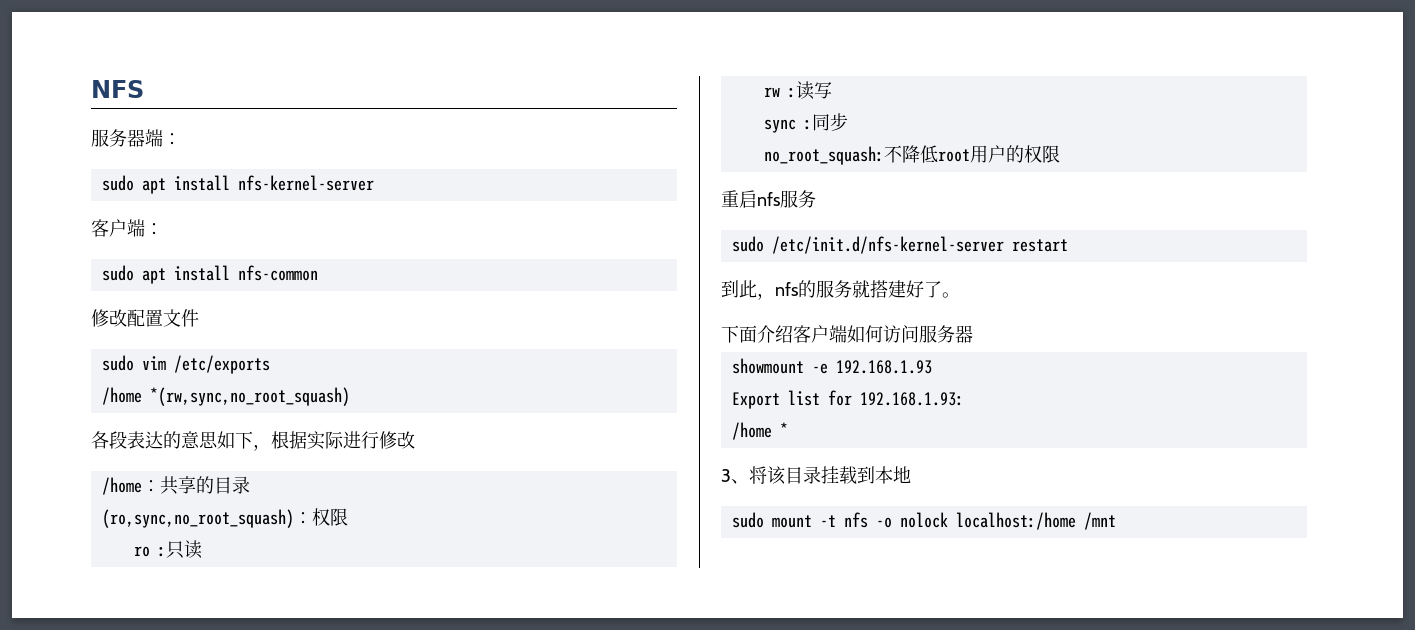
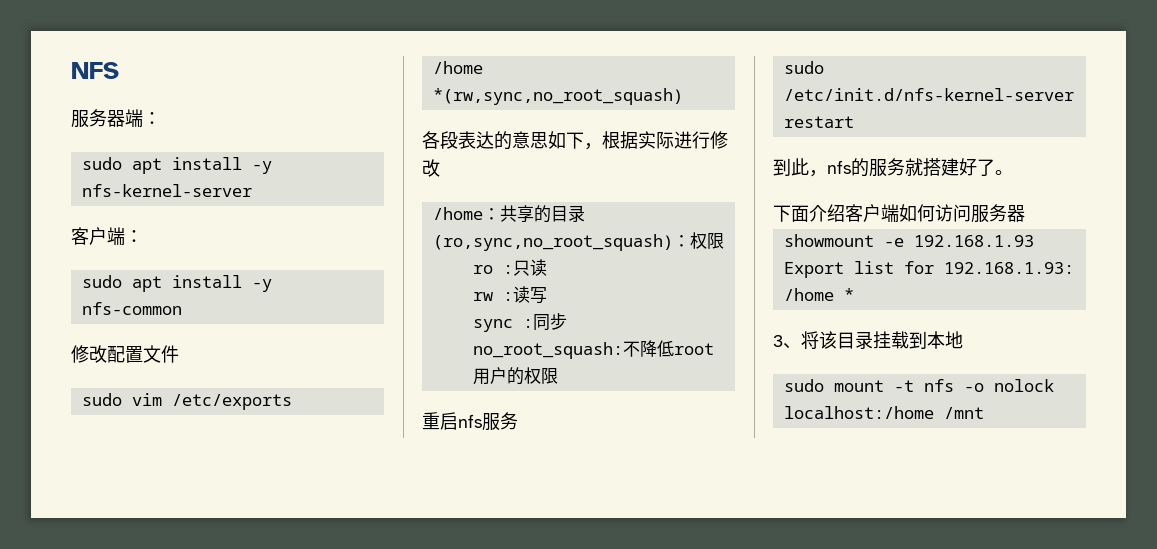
- sudo apt install nfs-kernel-server
+ sudo apt install -y nfs-kernel-server
- sudo apt install nfs-common
+ sudo apt install -y nfs-common

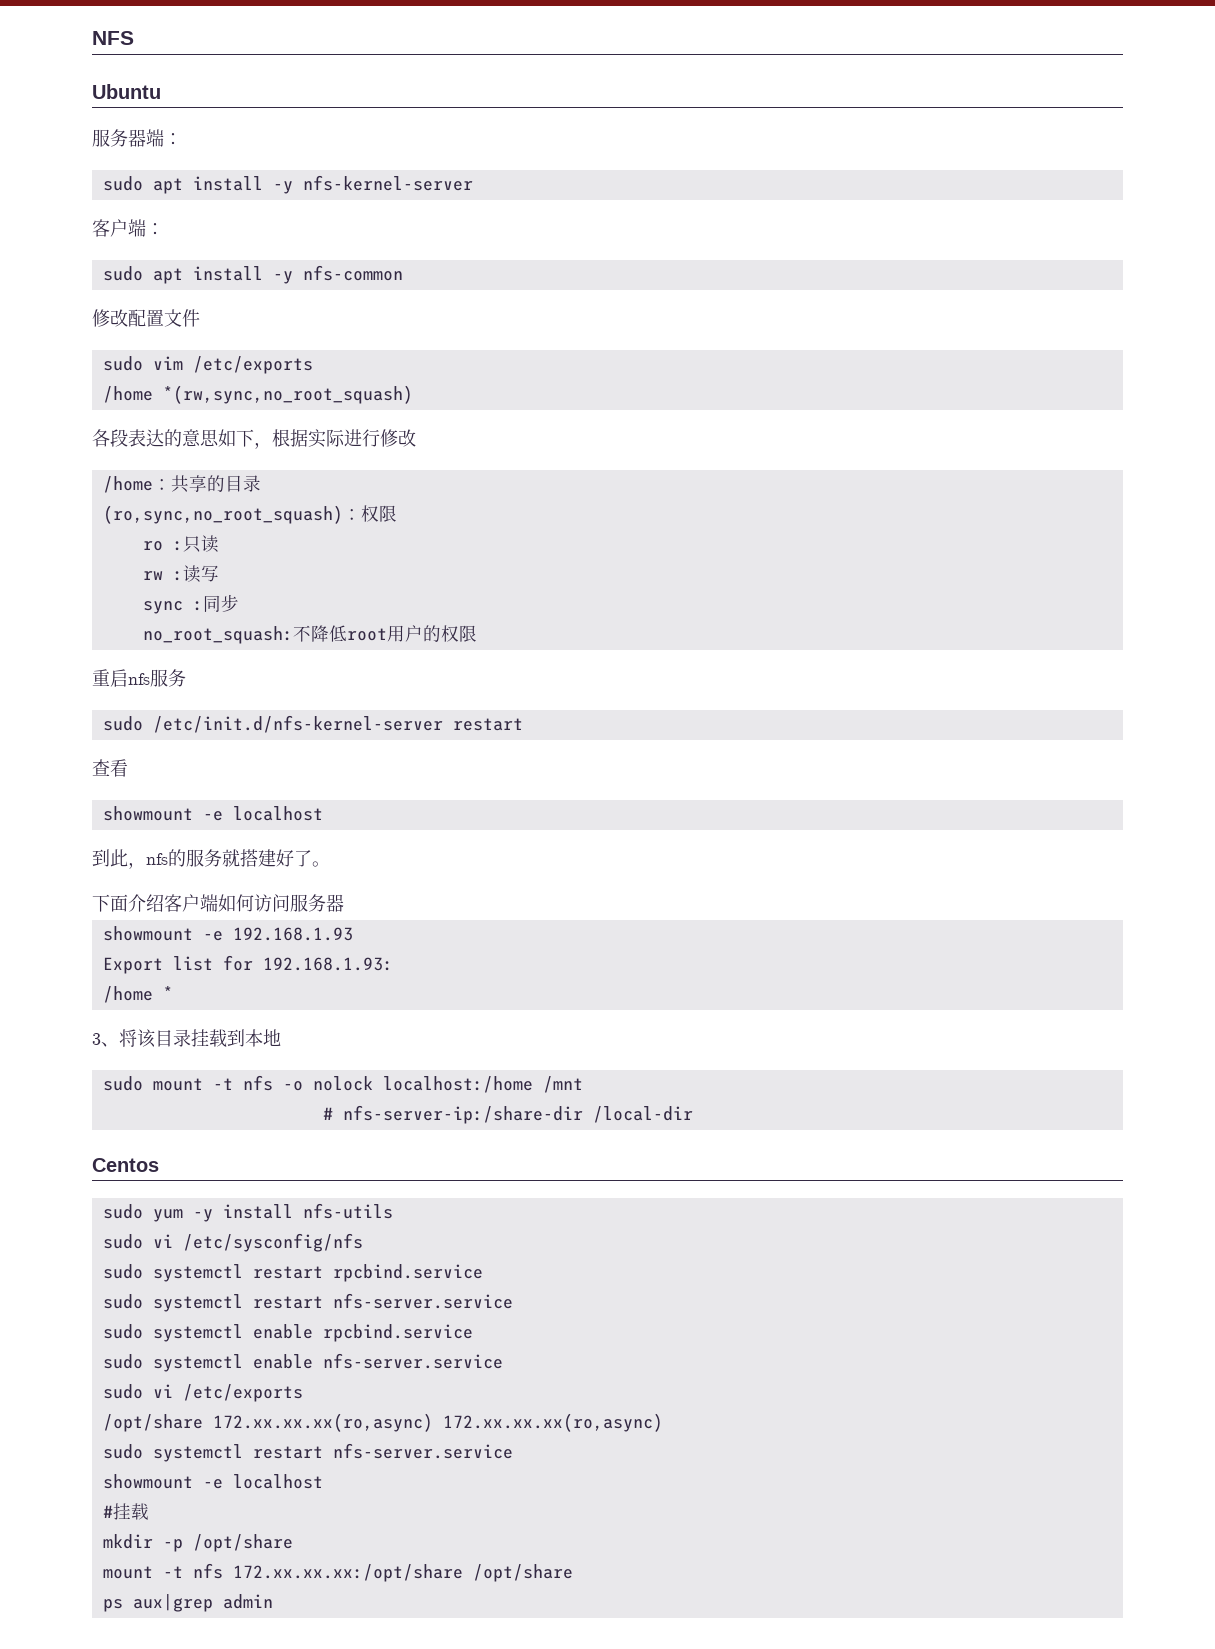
+ Ubuntu
+ 查看
+ showmount -e localhost
+ # nfs-server-ip:/share-dir /local-dir
+ Centos
+ sudo yum -y install nfs-utils
+ sudo vi /etc/sysconfig/nfs
+ sudo systemctl restart rpcbind.service
+ sudo systemctl restart nfs-server.service
+ sudo systemctl enable rpcbind.service
+ sudo systemctl enable nfs-server.service
+ sudo vi /etc/exports
+ /opt/share 172.xx.xx.xx(ro,async) 172.xx.xx.xx(ro,async)
+ sudo systemctl restart nfs-server.service
+ showmount -e localhost
+ #挂载
+ mkdir -p /opt/share
+ mount -t nfs 172.xx.xx.xx:/opt/share /opt/share
+ ps aux|grep admin

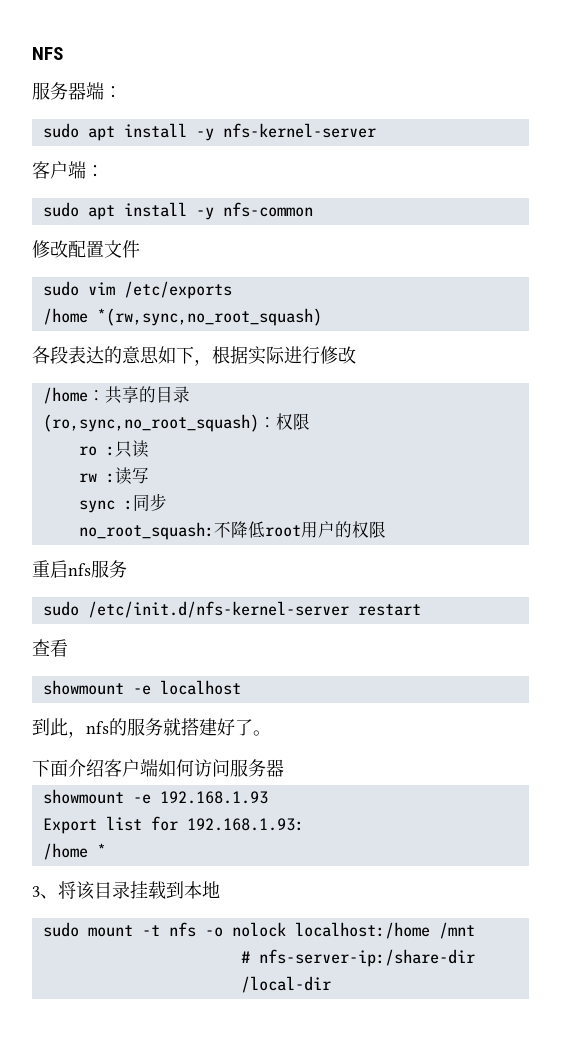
- Ubuntu
- Centos
- sudo yum -y install nfs-utils
- sudo vi /etc/sysconfig/nfs
- sudo systemctl restart rpcbind.service
- sudo systemctl restart nfs-server.service
- sudo systemctl enable rpcbind.service
- sudo systemctl enable nfs-server.service
- sudo vi /etc/exports
- /opt/share 172.xx.xx.xx(ro,async) 172.xx.xx.xx(ro,async)
- sudo systemctl restart nfs-server.service
- showmount -e localhost
- #挂载
- mkdir -p /opt/share
- mount -t nfs 172.xx.xx.xx:/opt/share /opt/share
- ps aux|grep admin

